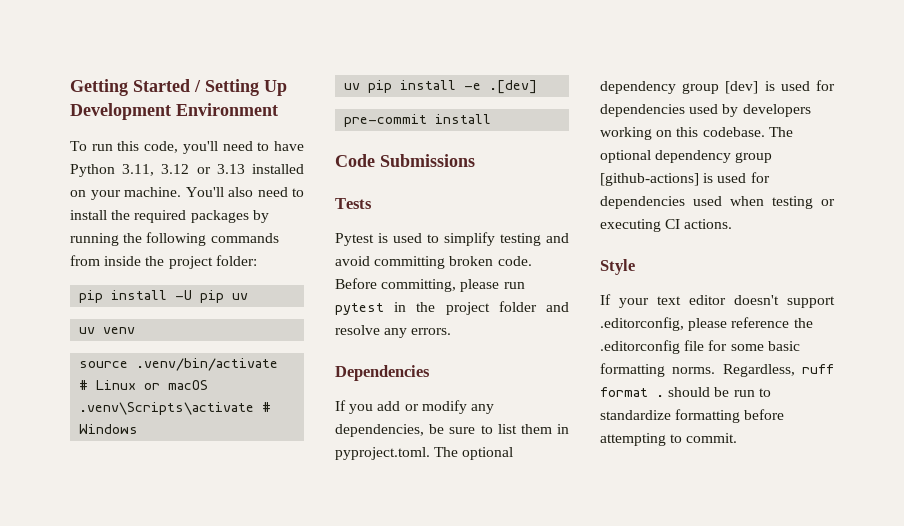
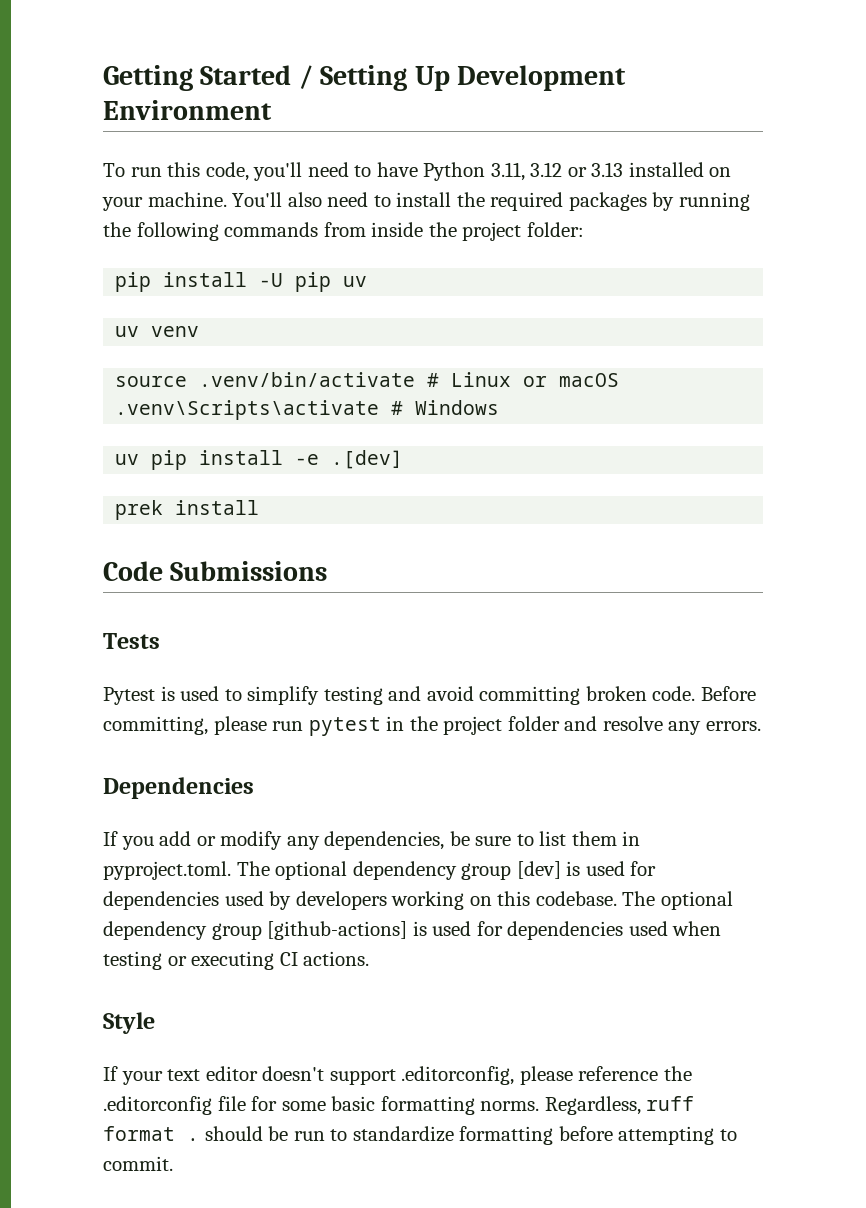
- pre-commit install
+ prek install

